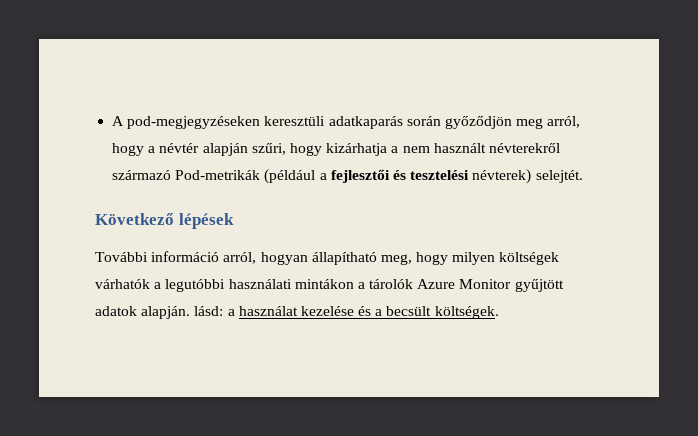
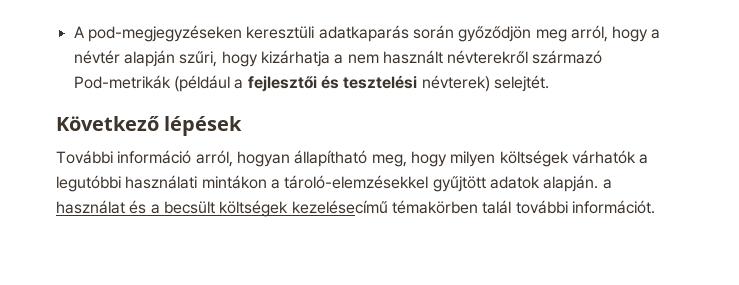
- További információ arról, hogyan állapítható meg, hogy milyen költségek várhatók a legutóbbi használati mintákon a tárolók Azure Monitor gyűjtött adatok alapján. lásd: a használat kezelése és a becsült költségek.
+ További információ arról, hogyan állapítható meg, hogy milyen költségek várhatók a legutóbbi használati mintákon a tároló-elemzésekkel gyűjtött adatok alapján. a használat és a becsült költségek kezelésecímű témakörben talál további információt.

